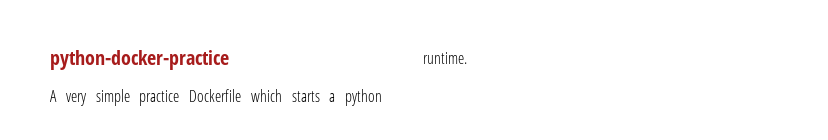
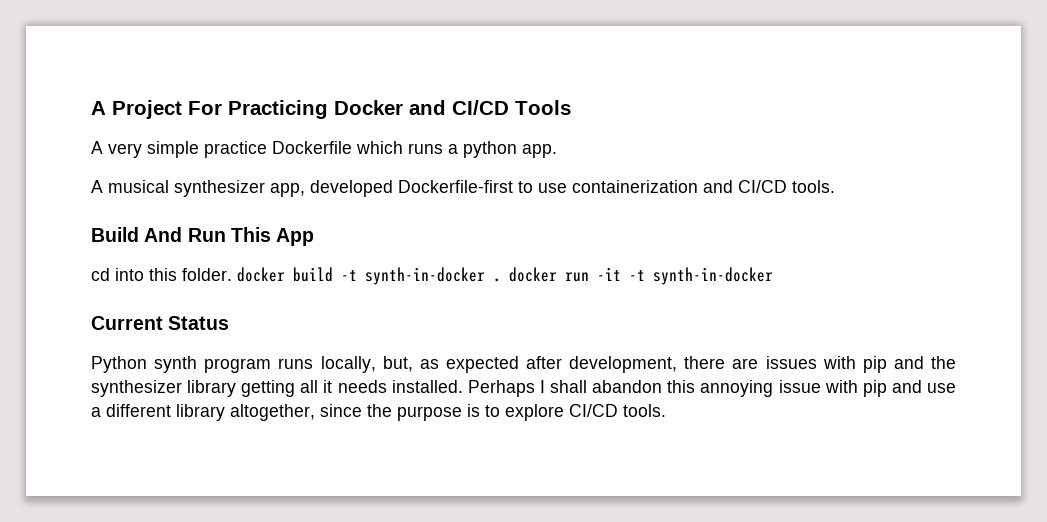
- python-docker-practice
+ A Project For Practicing Docker and CI/CD Tools
- A very simple practice Dockerfile which starts a python runtime.
+ A very simple practice Dockerfile which runs a python app.
+ A musical synthesizer app, developed Dockerfile-first to use containerization and CI/CD tools.
+ Build And Run This App
+ cd into this folder. docker build -t synth-in-docker . docker run -it -t synth-in-docker
+ Current Status
+ Python synth program runs locally, but, as expected after development, there are issues with pip and the synthesizer library getting all it needs installed. Perhaps I shall abandon this annoying issue with pip and use a different library altogether, since the purpose is to explore CI/CD tools.

